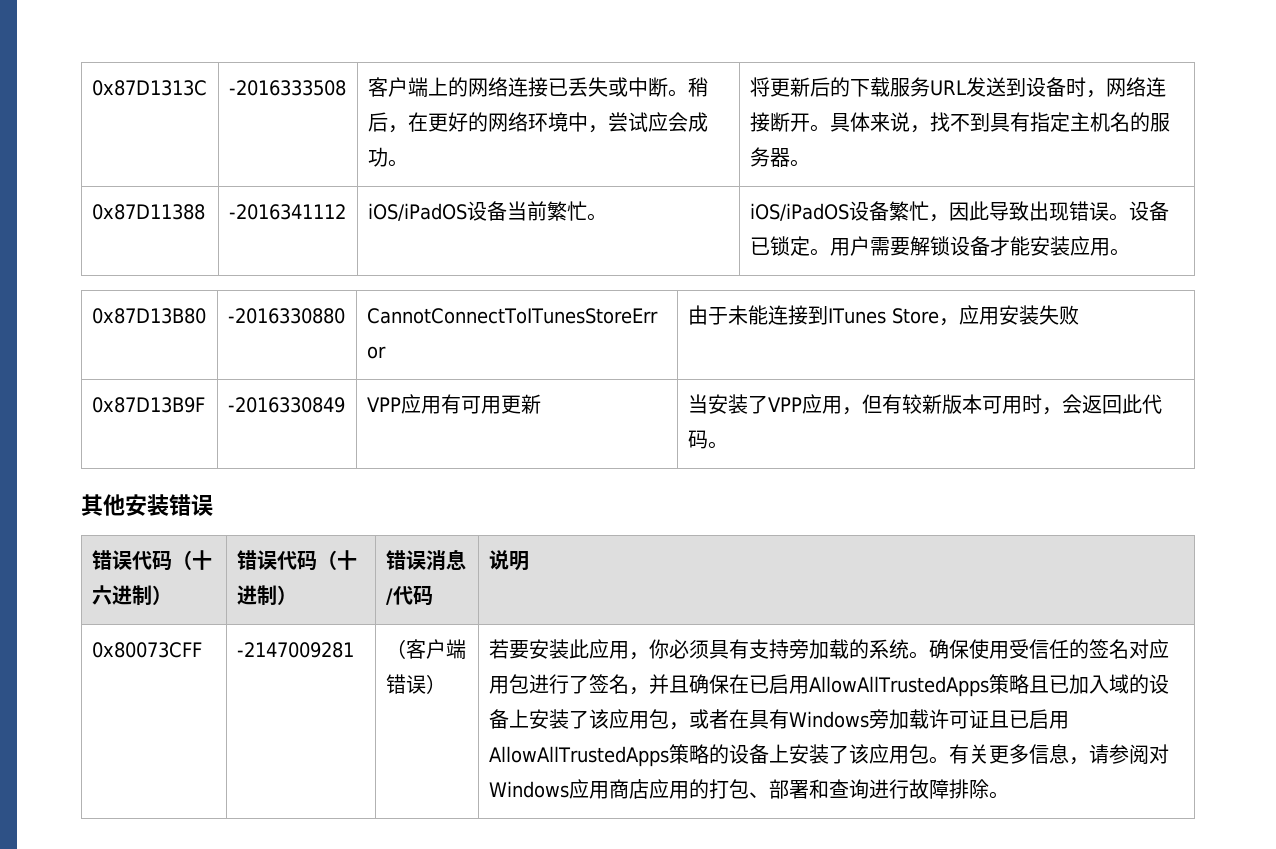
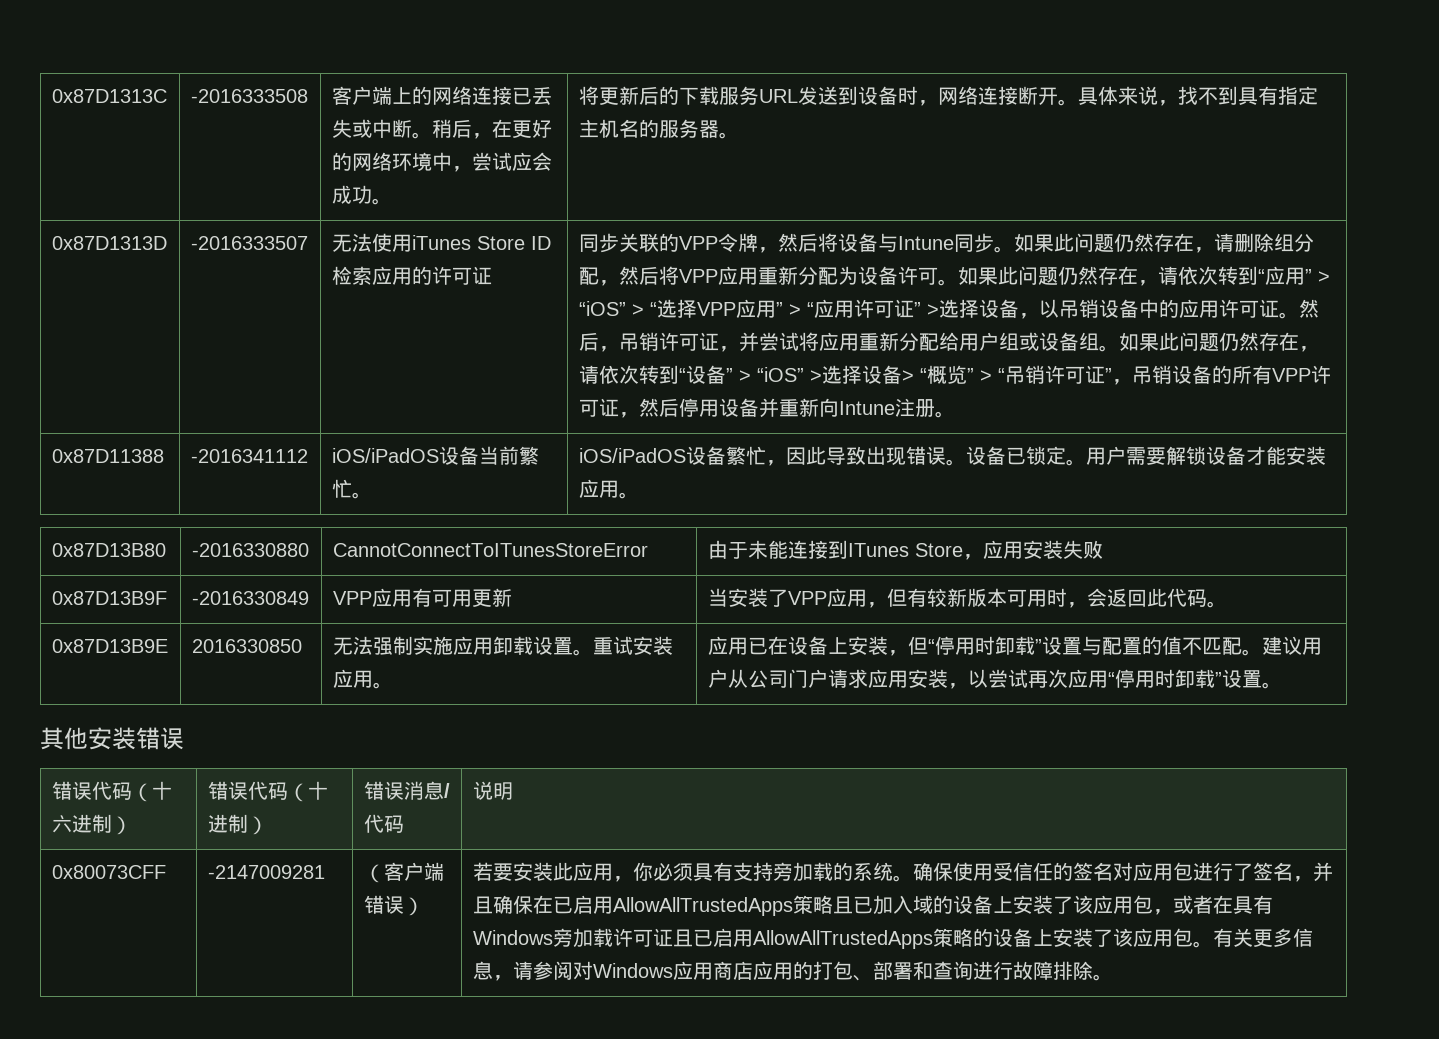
+ 0x87D1313D | -2016333507 | 无法使用iTunes Store ID检索应用的许可证 | 同步关联的VPP令牌，然后将设备与Intune同步。如果此问题仍然存在，请删除组分配，然后将VPP应用重新分配为设备许可。如果此问题仍然存在，请依次转到“应用” > “iOS” > “选择VPP应用” > “应用许可证” >选择设备，以吊销设备中的应用许可证。然后，吊销许可证，并尝试将应用重新分配给用户组或设备组。如果此问题仍然存在，请依次转到“设备” > “iOS” >选择设备> “概览” > “吊销许可证”，吊销设备的所有VPP许可证，然后停用设备并重新向Intune注册。
+ 0x87D13B9E | 2016330850 | 无法强制实施应用卸载设置。重试安装应用。 | 应用已在设备上安装，但“停用时卸载”设置与配置的值不匹配。建议用户从公司门户请求应用安装，以尝试再次应用“停用时卸载”设置。

